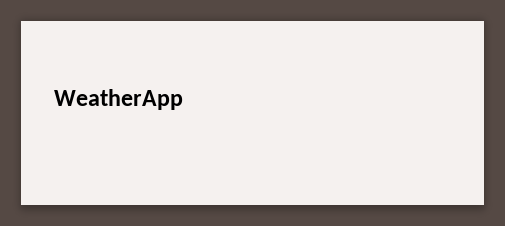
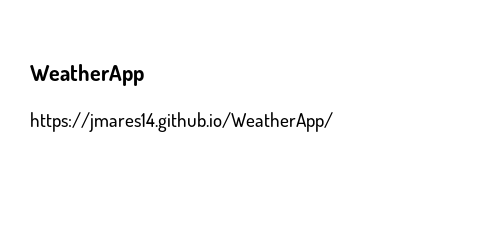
+ https://jmares14.github.io/WeatherApp/

